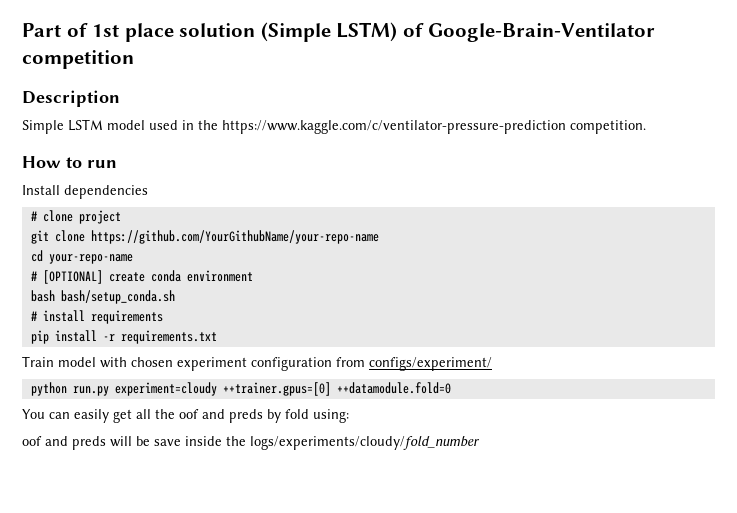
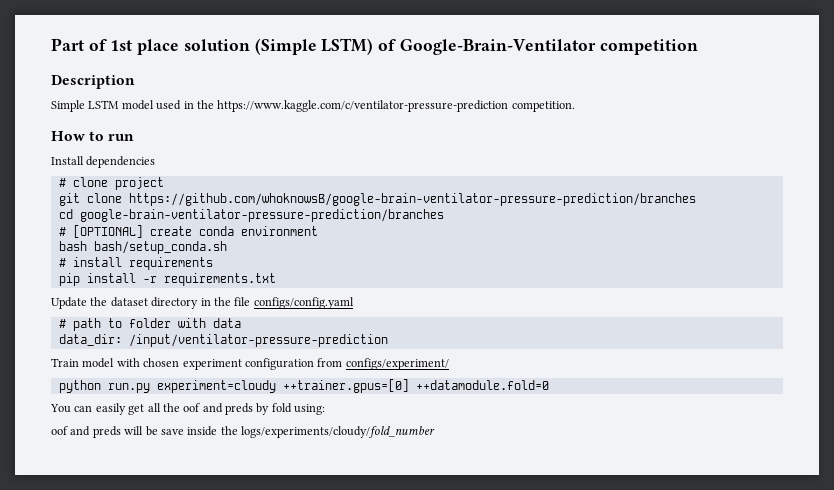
- git clone https://github.com/YourGithubName/your-repo-name
+ git clone https://github.com/whoknowsB/google-brain-ventilator-pressure-prediction/branches
- cd your-repo-name
+ cd google-brain-ventilator-pressure-prediction/branches
+ Update the dataset directory in the file configs/config.yaml
+ # path to folder with data
+ data_dir: /input/ventilator-pressure-prediction

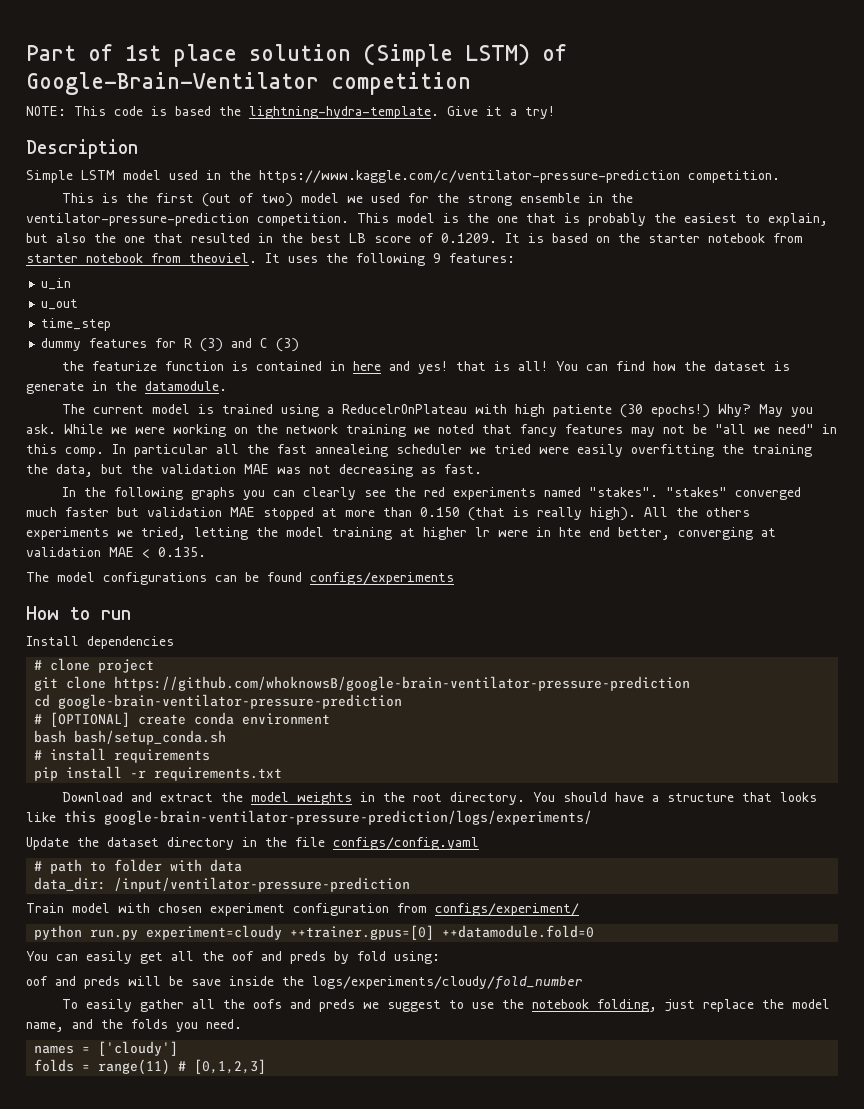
+ NOTE: This code is based the lightning-hydra-template. Give it a try!
+ This is the first (out of two) model we used for the strong ensemble in the ventilator-pressure-prediction competition. This model is the one that is probably the easiest to explain, but also the one that resulted in the best LB score of 0.1209. It is based on the starter notebook from starter notebook from theoviel. It uses the following 9 features:
+ u_in
+ u_out
+ time_step
+ dummy features for R (3) and C (3)
+ the featurize function is contained in here and yes! that is all! You can find how the dataset is generate in the datamodule.
+ The current model is trained using a ReducelrOnPlateau with high patiente (30 epochs!) Why? May you ask. While we were working on the network training we noted that fancy features may not be "all we need" in this comp. In particular all the fast annealeing scheduler we tried were easily overfitting the training the data, but the validation MAE was not decreasing as fast.
+ In the following graphs you can clearly see the red experiments named "stakes". "stakes" converged much faster but validation MAE stopped at more than 0.150 (that is really high). All the others experiments we tried, letting the model training at higher lr were in hte end better, converging at validation MAE < 0.135.
+ The model configurations can be found configs/experiments
- git clone https://github.com/whoknowsB/google-brain-ventilator-pressure-prediction/branches
+ git clone https://github.com/whoknowsB/google-brain-ventilator-pressure-prediction
- cd google-brain-ventilator-pressure-prediction/branches
+ cd google-brain-ventilator-pressure-prediction
+ Download and extract the model weights in the root directory. You should have a structure that looks like this google-brain-ventilator-pressure-prediction/logs/experiments/
+ To easily gather all the oofs and preds we suggest to use the notebook folding, just replace the model name, and the folds you need.
+ names = ['cloudy']
+ folds = range(11) # [0,1,2,3]

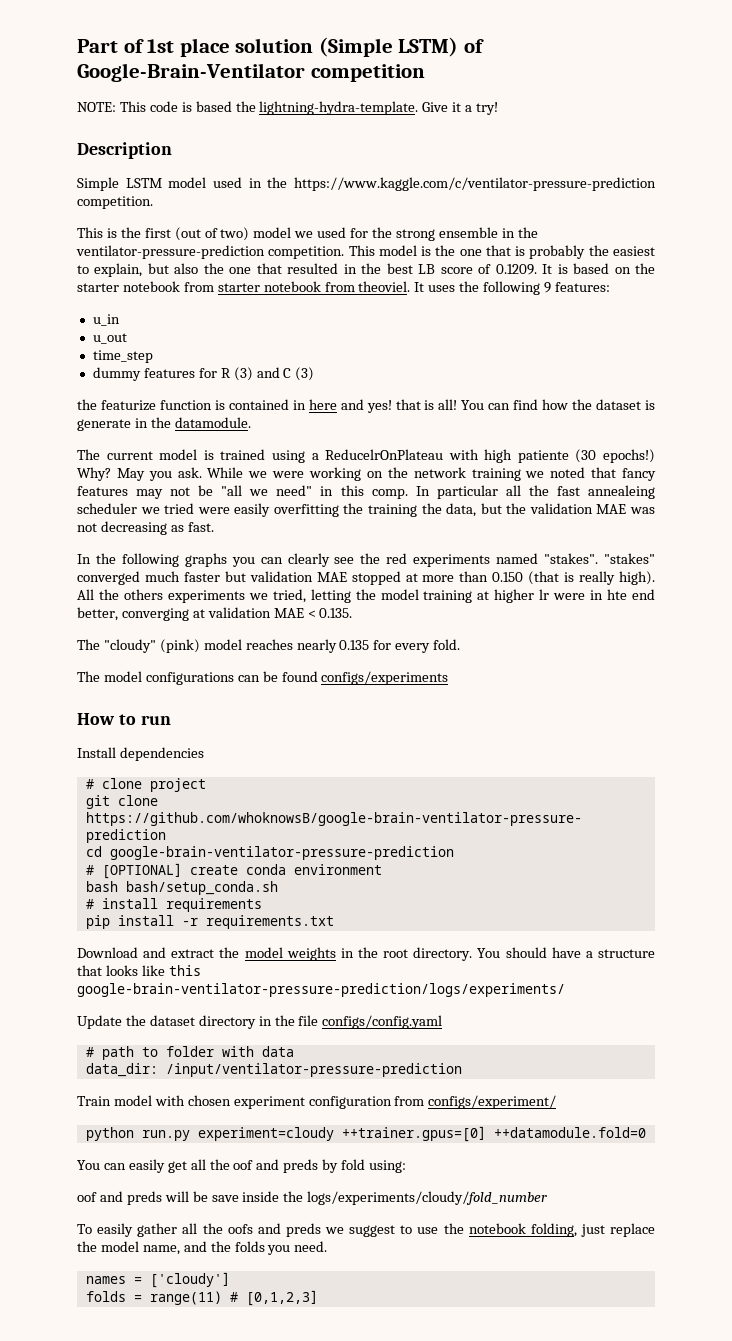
+ The "cloudy" (pink) model reaches nearly 0.135 for every fold.

